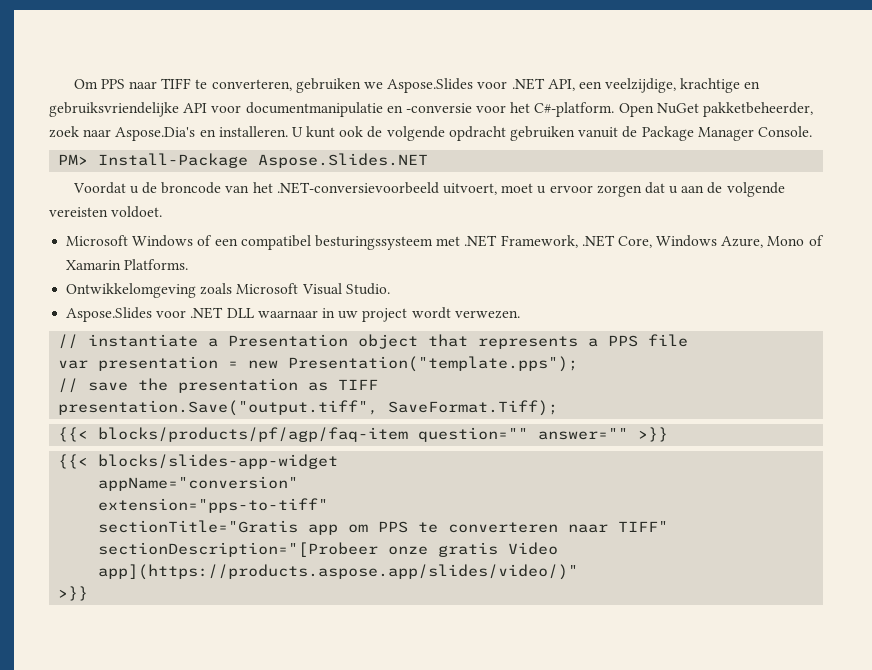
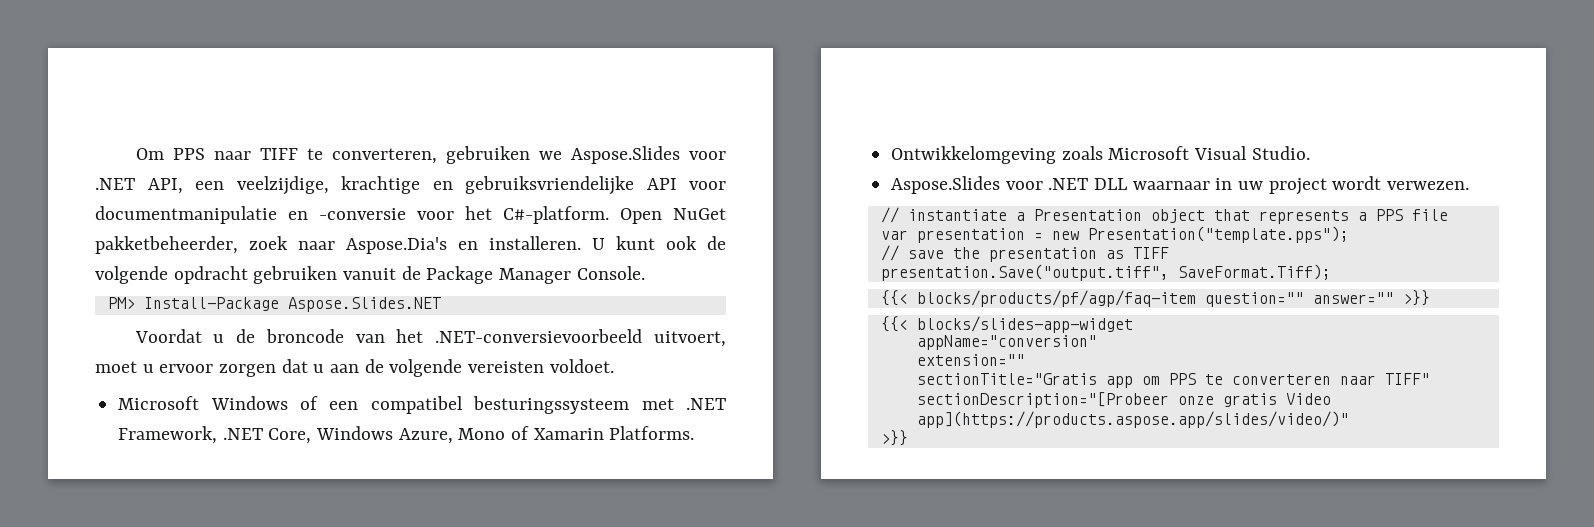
- extension="pps-to-tiff"
+ extension=""

